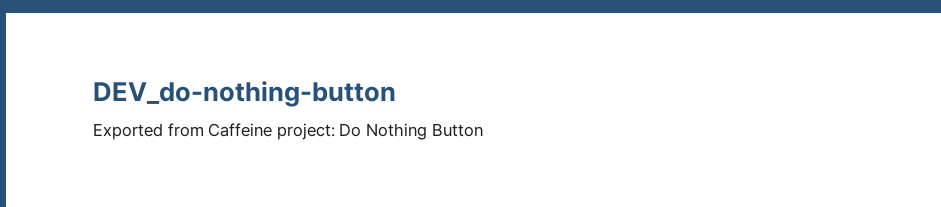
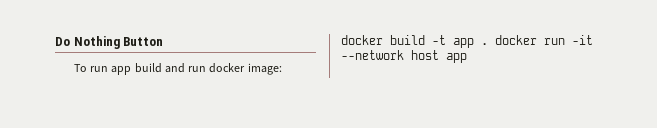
- DEV_do-nothing-button
- Exported from Caffeine project: Do Nothing Button
+ Do Nothing Button
+ To run app build and run docker image: docker build -t app . docker run -it --network host app

